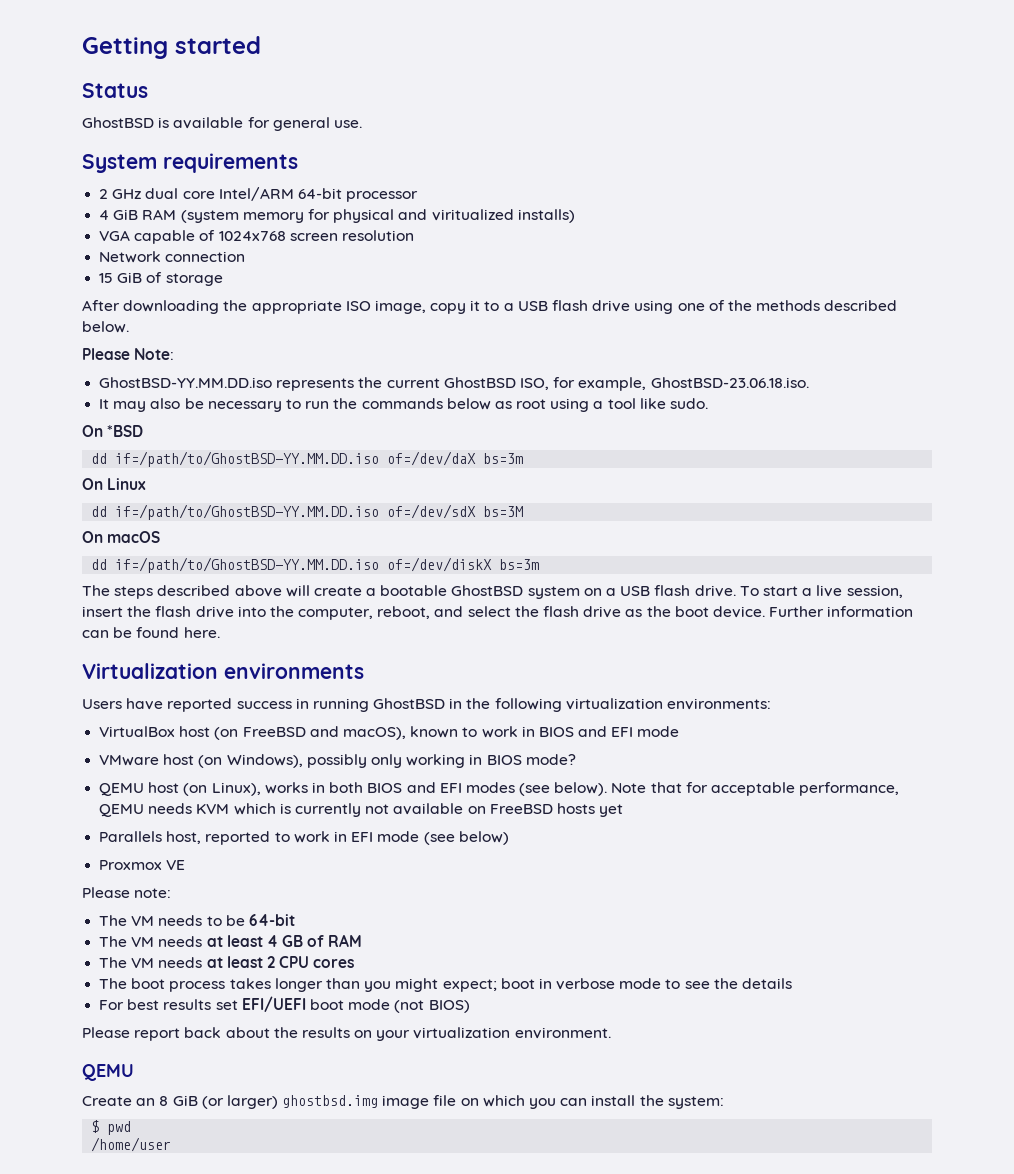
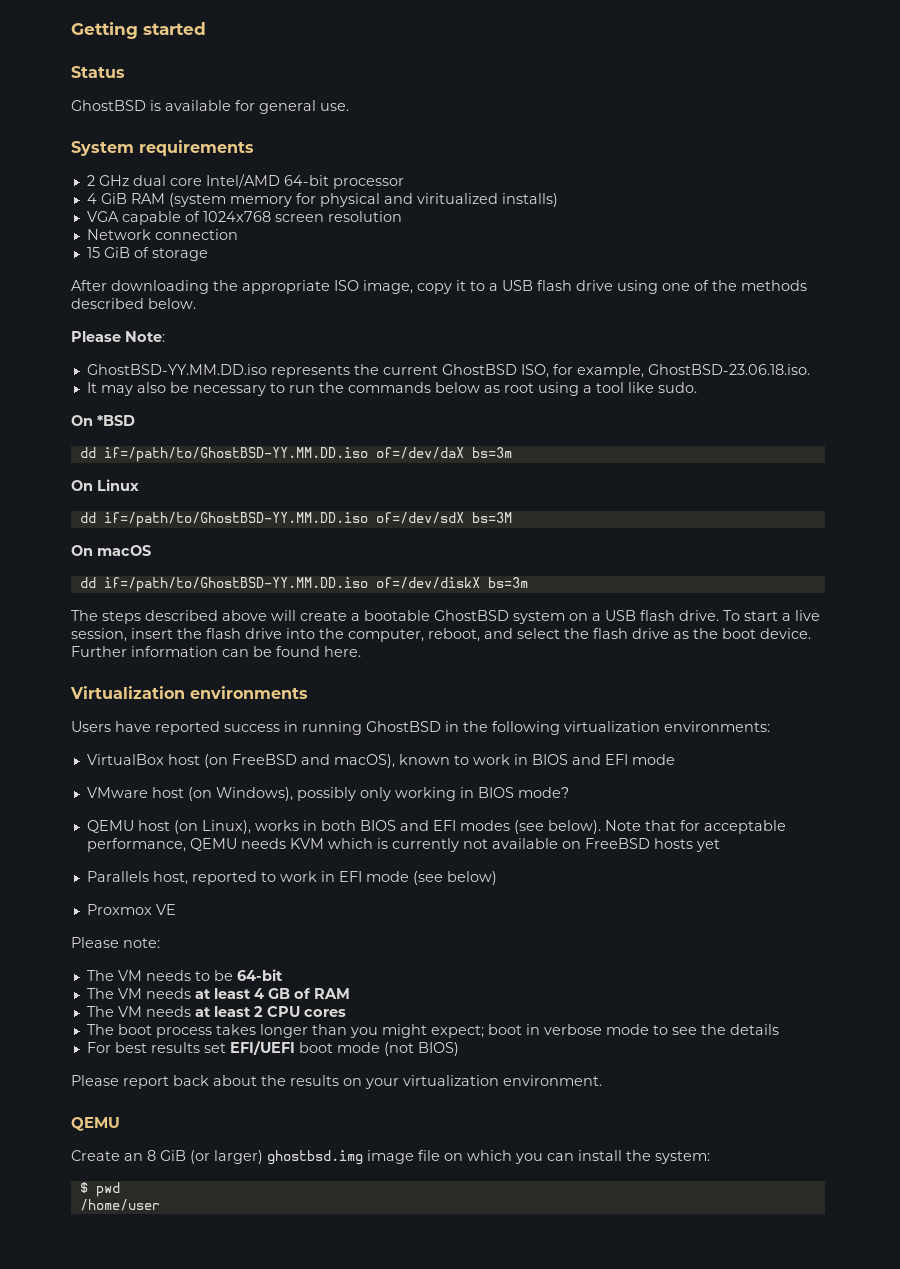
- 2 GHz dual core Intel/ARM 64-bit processor
+ 2 GHz dual core Intel/AMD 64-bit processor

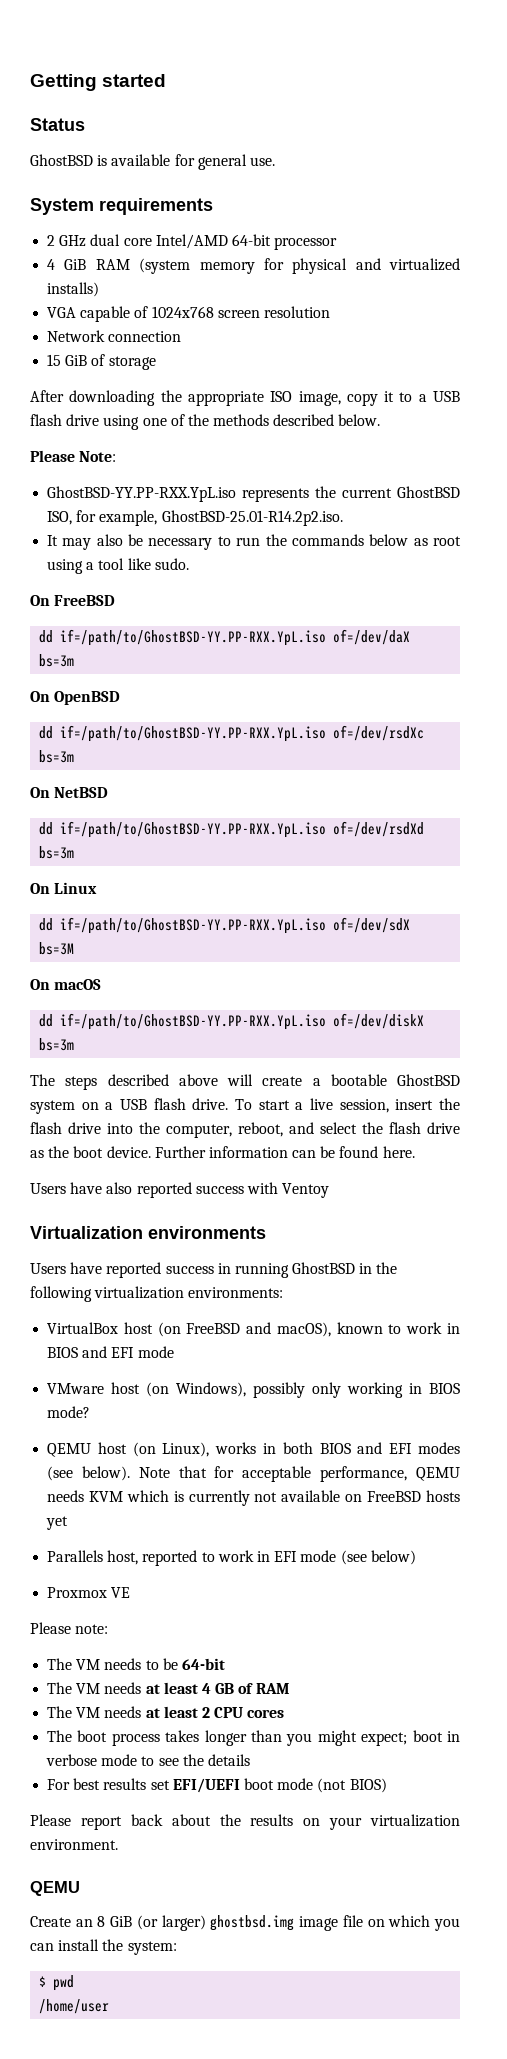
- 4 GiB RAM (system memory for physical and viritualized installs)
+ 4 GiB RAM (system memory for physical and virtualized installs)
- GhostBSD-YY.MM.DD.iso represents the current GhostBSD ISO, for example, GhostBSD-23.06.18.iso.
+ GhostBSD-YY.PP-RXX.YpL.iso represents the current GhostBSD ISO, for example, GhostBSD-25.01-R14.2p2.iso.
- On *BSD
- dd if=/path/to/GhostBSD-YY.MM.DD.iso of=/dev/daX bs=3m
+ On FreeBSD
+ dd if=/path/to/GhostBSD-YY.PP-RXX.YpL.iso of=/dev/daX bs=3m
+ On OpenBSD
+ dd if=/path/to/GhostBSD-YY.PP-RXX.YpL.iso of=/dev/rsdXc bs=3m
+ On NetBSD
+ dd if=/path/to/GhostBSD-YY.PP-RXX.YpL.iso of=/dev/rsdXd bs=3m
- dd if=/path/to/GhostBSD-YY.MM.DD.iso of=/dev/sdX bs=3M
+ dd if=/path/to/GhostBSD-YY.PP-RXX.YpL.iso of=/dev/sdX bs=3M
- dd if=/path/to/GhostBSD-YY.MM.DD.iso of=/dev/diskX bs=3m
+ dd if=/path/to/GhostBSD-YY.PP-RXX.YpL.iso of=/dev/diskX bs=3m
+ Users have also reported success with Ventoy

